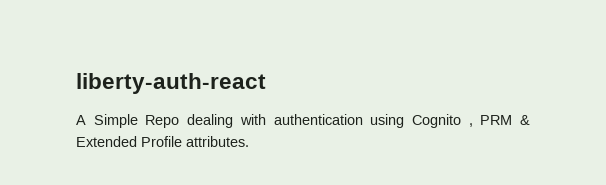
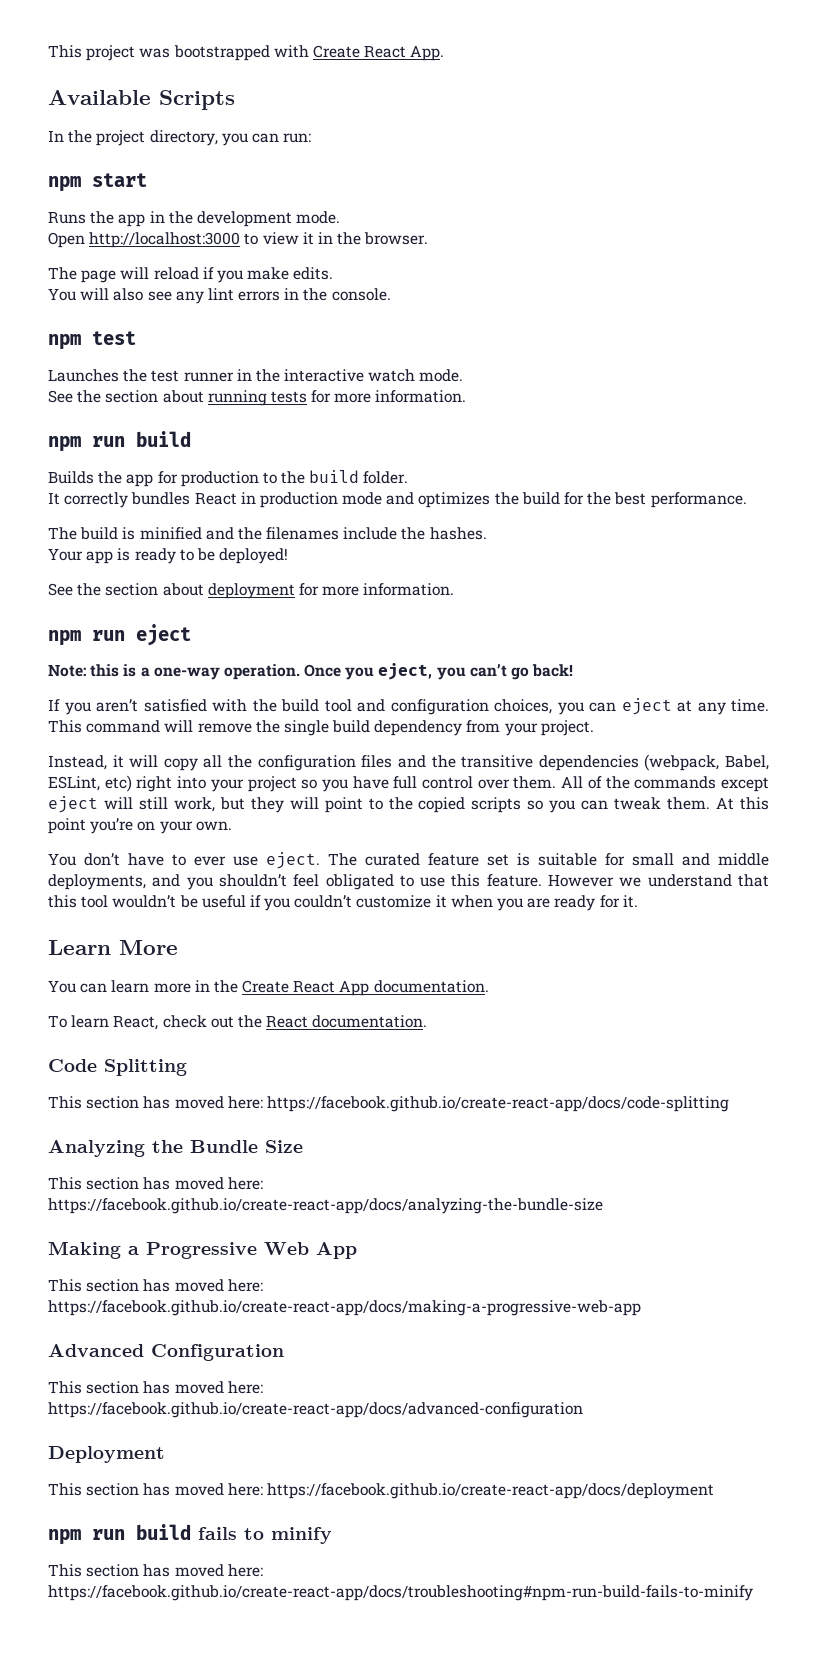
- liberty-auth-react
- A Simple Repo dealing with authentication using Cognito , PRM & Extended Profile attributes.
+ This project was bootstrapped with Create React App.
+ Available Scripts
+ In the project directory, you can run:
+ npm start
+ Runs the app in the development mode.
+ Open http://localhost:3000 to view it in the browser.
+ The page will reload if you make edits.
+ You will also see any lint errors in the console.
+ npm test
+ Launches the test runner in the interactive watch mode.
+ See the section about running tests for more information.
+ npm run build
+ Builds the app for production to the build folder.
+ It correctly bundles React in production mode and optimizes the build for the best performance.
+ The build is minified and the filenames include the hashes.
+ Your app is ready to be deployed!
+ See the section about deployment for more information.
+ npm run eject
+ Note: this is a one-way operation. Once you eject, you can’t go back!
+ If you aren’t satisfied with the build tool and configuration choices, you can eject at any time. This command will remove the single build dependency from your project.
+ Instead, it will copy all the configuration files and the transitive dependencies (webpack, Babel, ESLint, etc) right into your project so you have full control over them. All of the commands except eject will still work, but they will point to the copied scripts so you can tweak them. At this point you’re on your own.
+ You don’t have to ever use eject. The curated feature set is suitable for small and middle deployments, and you shouldn’t feel obligated to use this feature. However we understand that this tool wouldn’t be useful if you couldn’t customize it when you are ready for it.
+ Learn More
+ You can learn more in the Create React App documentation.
+ To learn React, check out the React documentation.
+ Code Splitting
+ This section has moved here: https://facebook.github.io/create-react-app/docs/code-splitting
+ Analyzing the Bundle Size
+ This section has moved here: https://facebook.github.io/create-react-app/docs/analyzing-the-bundle-size
+ Making a Progressive Web App
+ This section has moved here: https://facebook.github.io/create-react-app/docs/making-a-progressive-web-app
+ Advanced Configuration
+ This section has moved here: https://facebook.github.io/create-react-app/docs/advanced-configuration
+ Deployment
+ This section has moved here: https://facebook.github.io/create-react-app/docs/deployment
+ npm run build fails to minify
+ This section has moved here: https://facebook.github.io/create-react-app/docs/troubleshooting#npm-run-build-fails-to-minify

